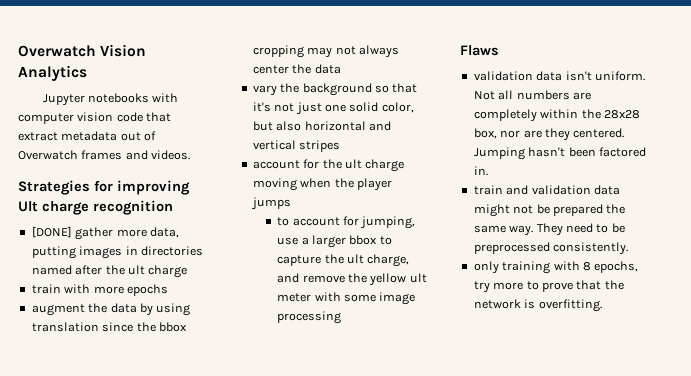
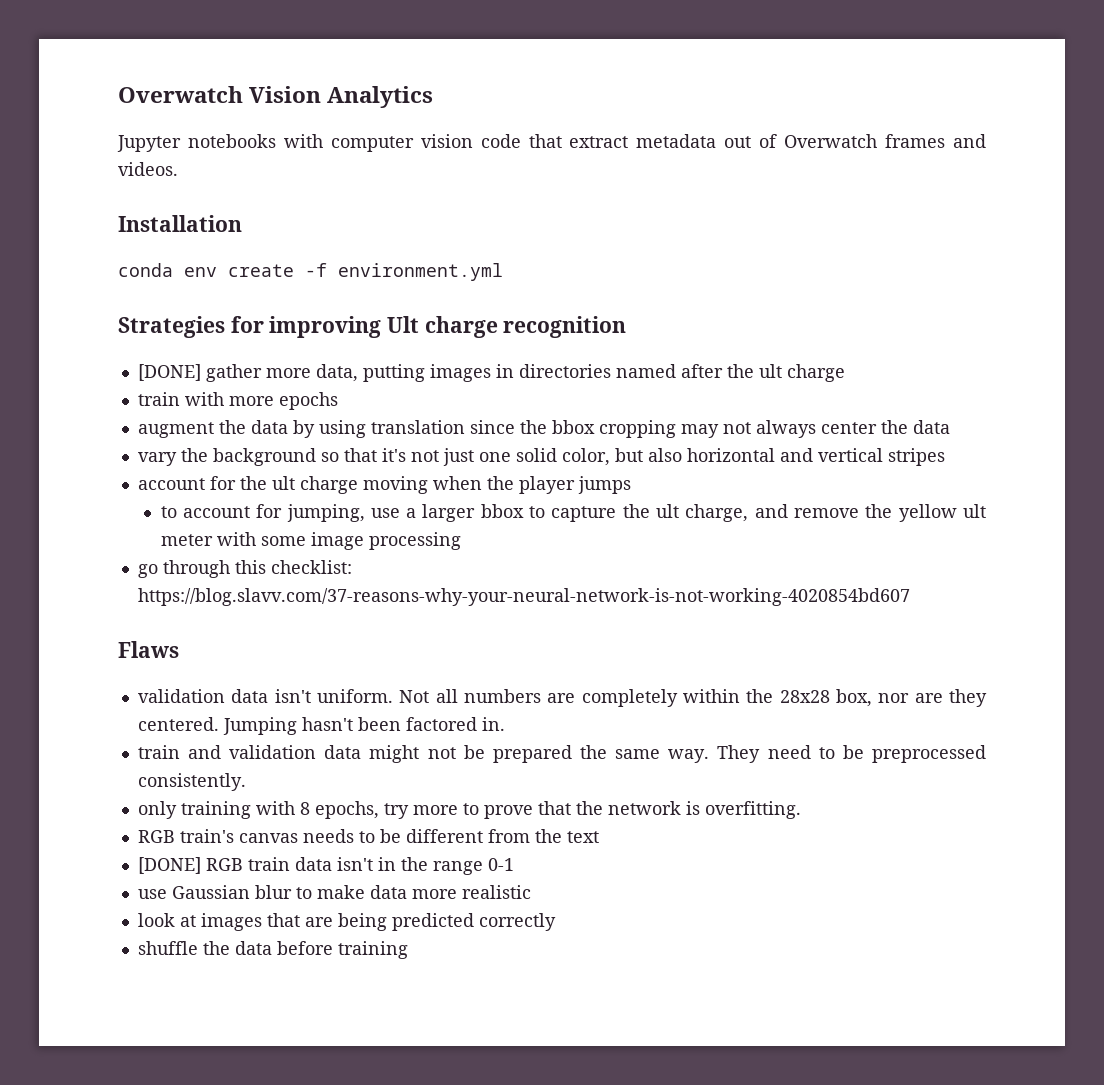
+ Installation
+ conda env create -f environment.yml
+ go through this checklist: https://blog.slavv.com/37-reasons-why-your-neural-network-is-not-working-4020854bd607
+ RGB train's canvas needs to be different from the text
+ [DONE] RGB train data isn't in the range 0-1
+ use Gaussian blur to make data more realistic
+ look at images that are being predicted correctly
+ shuffle the data before training

